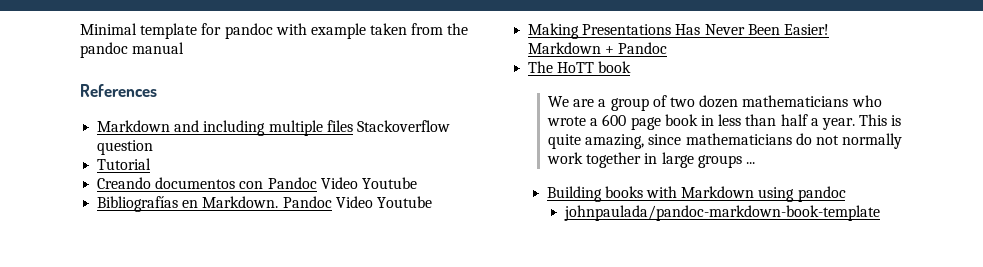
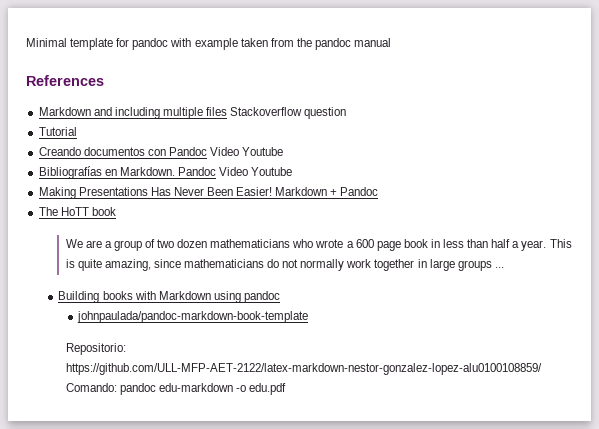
+ Repositorio: https://github.com/ULL-MFP-AET-2122/latex-markdown-nestor-gonzalez-lopez-alu0100108859/ Comando: pandoc edu-markdown -o edu.pdf

